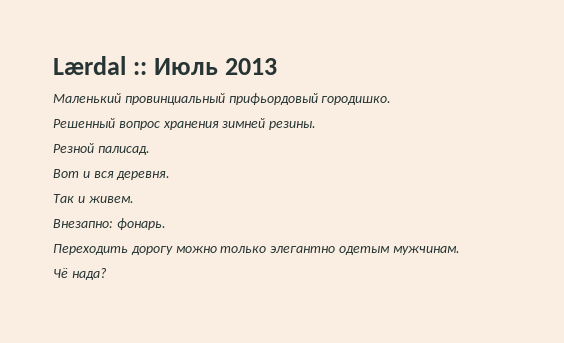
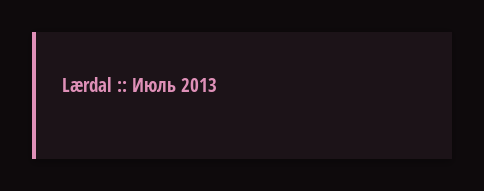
- Маленький провинциальный прифьордовый городишко.
- Решенный вопрос хранения зимней резины.
- Резной палисад.
- Вот и вся деревня.
- Так и живем.
- Внезапно: фонарь.
- Переходить дорогу можно только элегантно одетым мужчинам.
- Чё нада?

